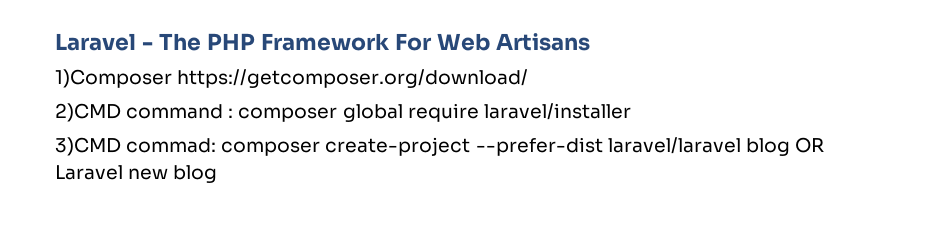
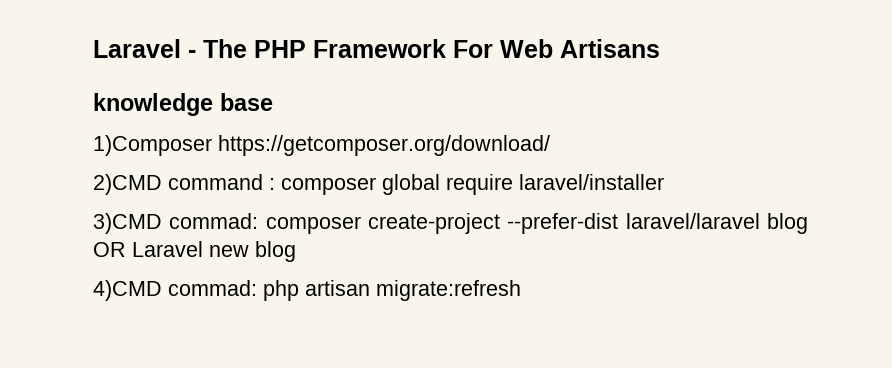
+ knowledge base
+ 4)CMD commad: php artisan migrate:refresh

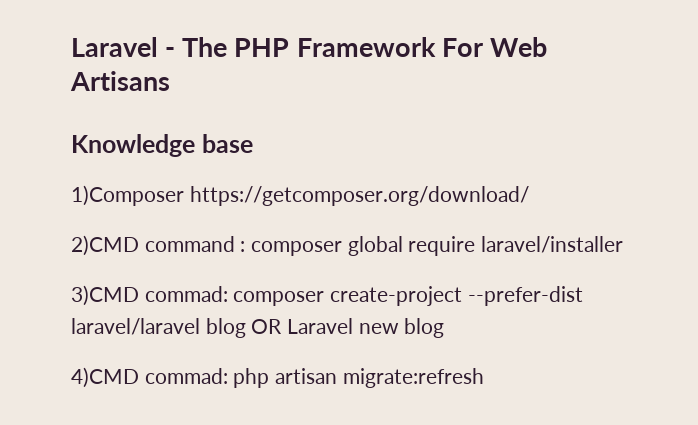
- knowledge base
+ Knowledge base

